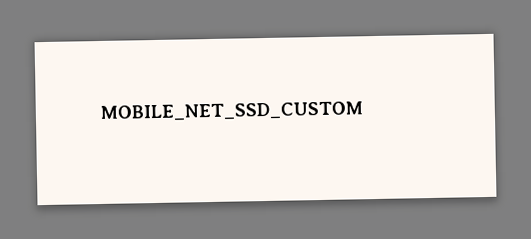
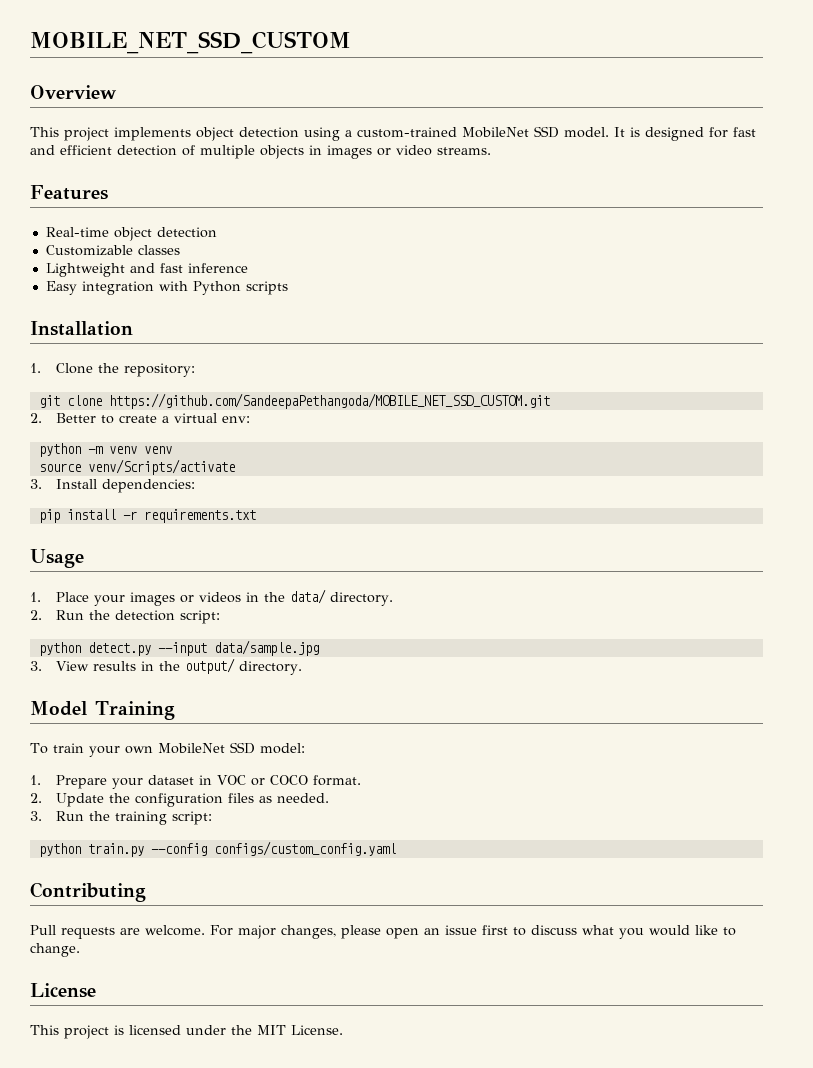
+ Overview
+ This project implements object detection using a custom-trained MobileNet SSD model. It is designed for fast and efficient detection of multiple objects in images or video streams.
+ Features
+ Real-time object detection
+ Customizable classes
+ Lightweight and fast inference
+ Easy integration with Python scripts
+ Installation
+ 1. Clone the repository:
+ git clone https://github.com/SandeepaPethangoda/MOBILE_NET_SSD_CUSTOM.git
+ 2. Better to create a virtual env:
+ python -m venv venv
+ source venv/Scripts/activate
+ 3. Install dependencies:
+ pip install -r requirements.txt
+ Usage
+ 1. Place your images or videos in the data/ directory.
+ 2. Run the detection script:
+ python detect.py --input data/sample.jpg
+ 3. View results in the output/ directory.
+ Model Training
+ To train your own MobileNet SSD model:
+ 1. Prepare your dataset in VOC or COCO format.
+ 2. Update the configuration files as needed.
+ 3. Run the training script:
+ python train.py --config configs/custom_config.yaml
+ Contributing
+ Pull requests are welcome. For major changes, please open an issue first to discuss what you would like to change.
+ License
+ This project is licensed under the MIT License.

